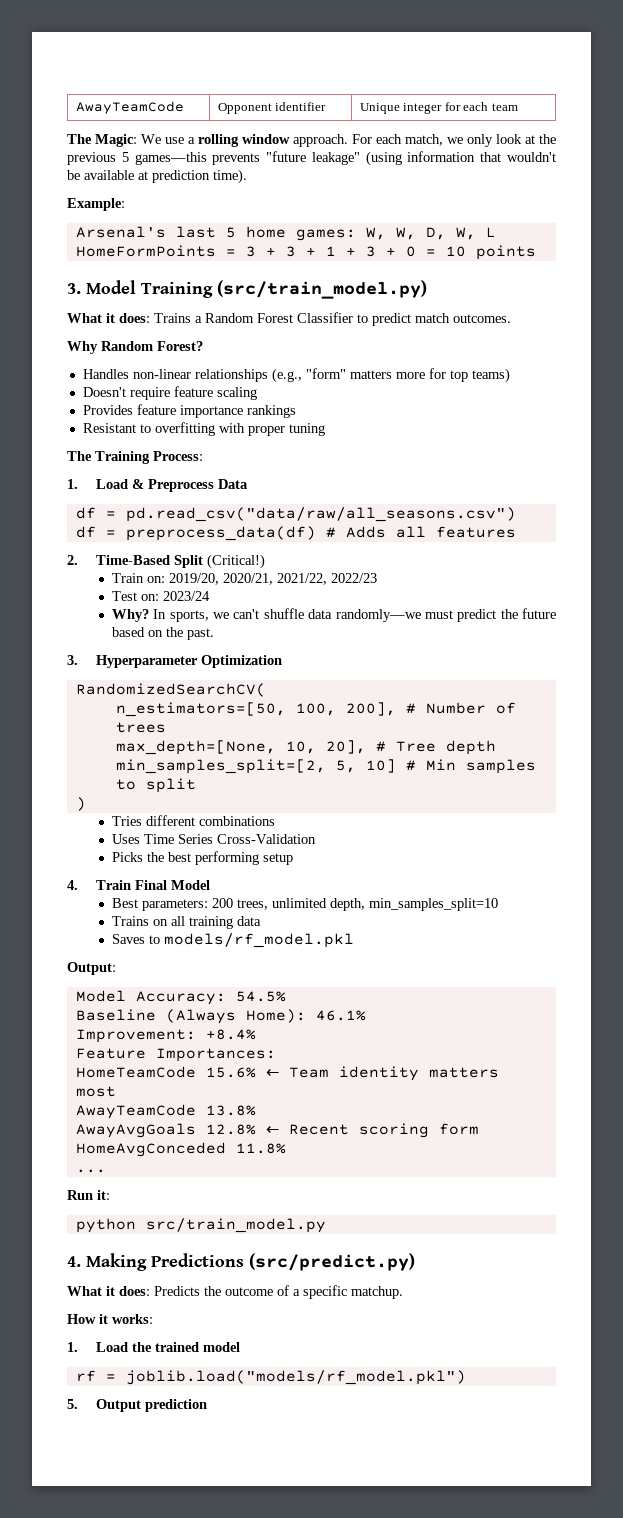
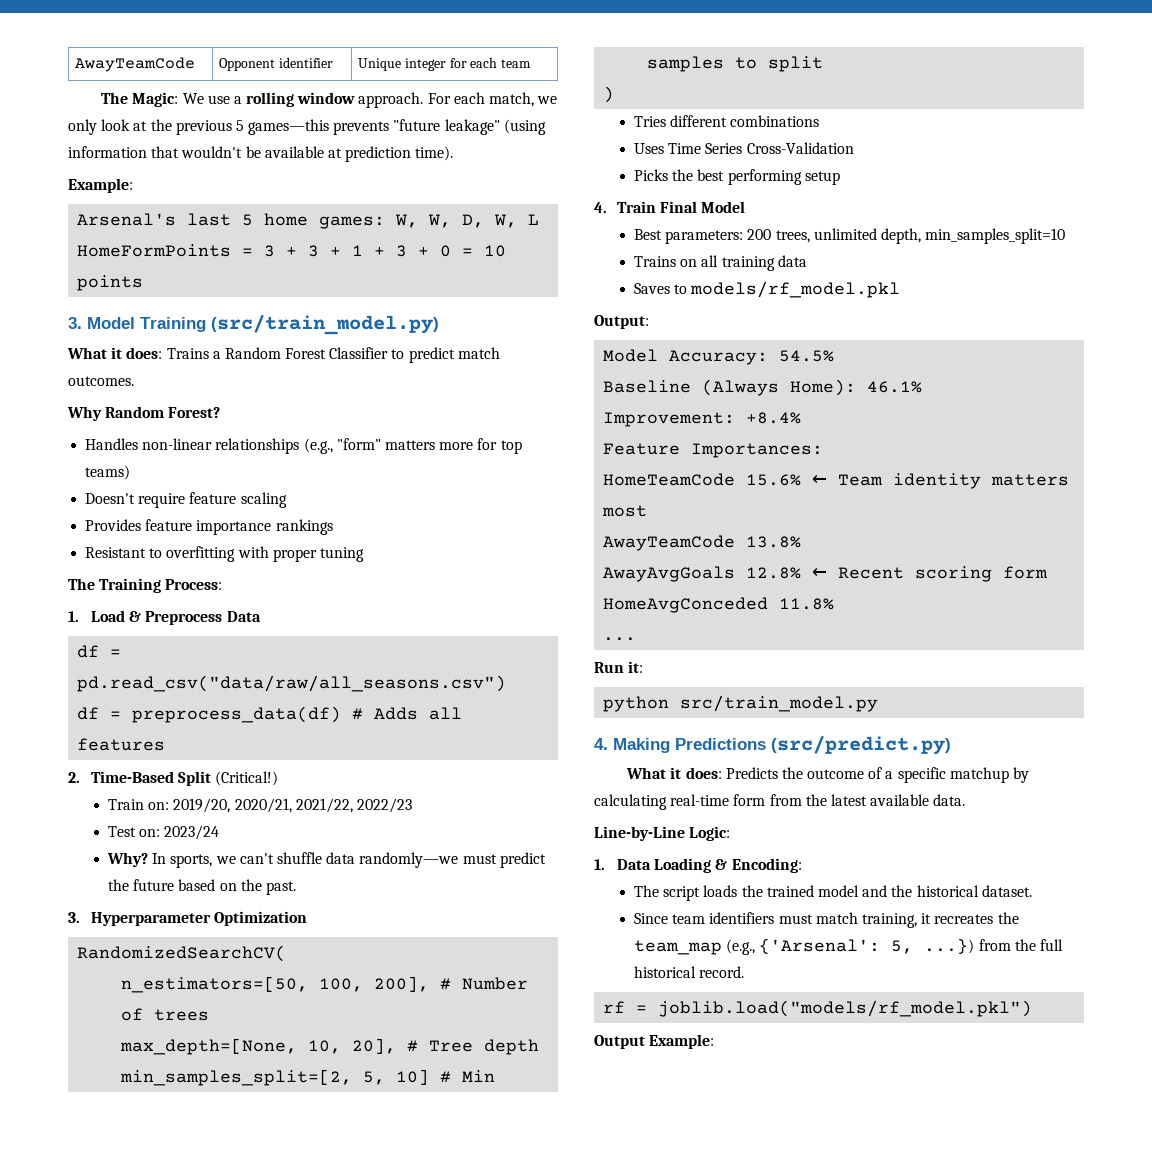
- What it does: Predicts the outcome of a specific matchup.
- How it works:
- 1. Load the trained model
+ What it does: Predicts the outcome of a specific matchup by calculating real-time form from the latest available data.
+ Line-by-Line Logic:
+ 1. Data Loading & Encoding:
+ The script loads the trained model and the historical dataset.
+ Since team identifiers must match training, it recreates the team_map (e.g., {'Arsenal': 5, ...}) from the full historical record.
- 5. Output prediction
+ Output Example:

